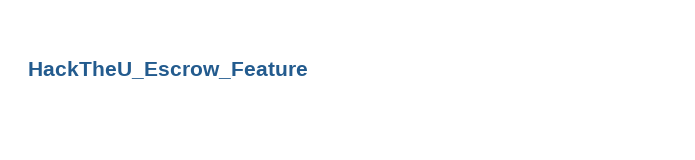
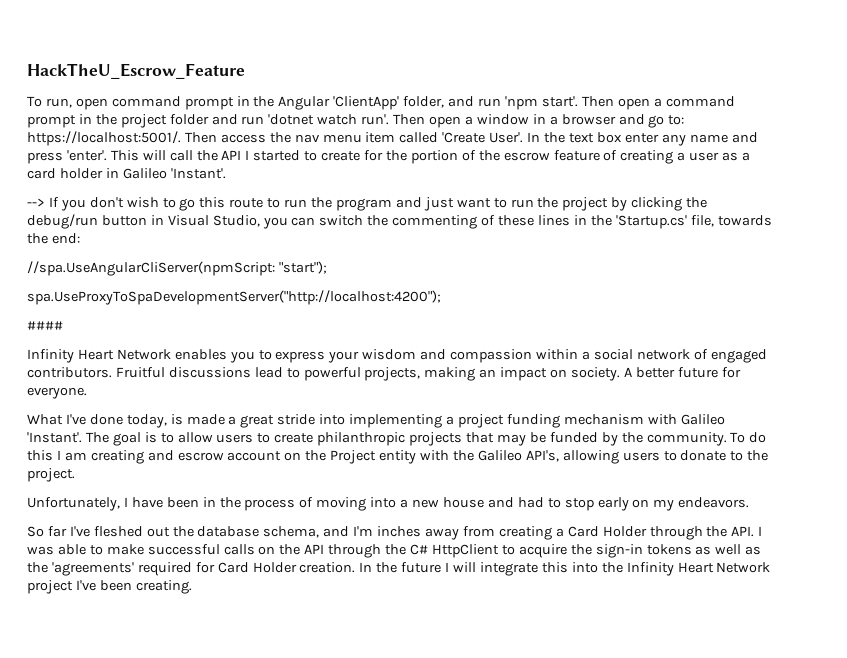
+ To run, open command prompt in the Angular 'ClientApp' folder, and run 'npm start'. Then open a command prompt in the project folder and run 'dotnet watch run'. Then open a window in a browser and go to: https://localhost:5001/. Then access the nav menu item called 'Create User'. In the text box enter any name and press 'enter'. This will call the API I started to create for the portion of the escrow feature of creating a user as a card holder in Galileo 'Instant'.
+ --> If you don't wish to go this route to run the program and just want to run the project by clicking the debug/run button in Visual Studio, you can switch the commenting of these lines in the 'Startup.cs' file, towards the end:
+ //spa.UseAngularCliServer(npmScript: "start");
+ spa.UseProxyToSpaDevelopmentServer("http://localhost:4200");
+ ####
+ Infinity Heart Network enables you to express your wisdom and compassion within a social network of engaged contributors. Fruitful discussions lead to powerful projects, making an impact on society. A better future for everyone.
+ What I've done today, is made a great stride into implementing a project funding mechanism with Galileo 'Instant'. The goal is to allow users to create philanthropic projects that may be funded by the community. To do this I am creating and escrow account on the Project entity with the Galileo API's, allowing users to donate to the project.
+ Unfortunately, I have been in the process of moving into a new house and had to stop early on my endeavors.
+ So far I've fleshed out the database schema, and I'm inches away from creating a Card Holder through the API. I was able to make successful calls on the API through the C# HttpClient to acquire the sign-in tokens as well as the 'agreements' required for Card Holder creation. In the future I will integrate this into the Infinity Heart Network project I've been creating.

